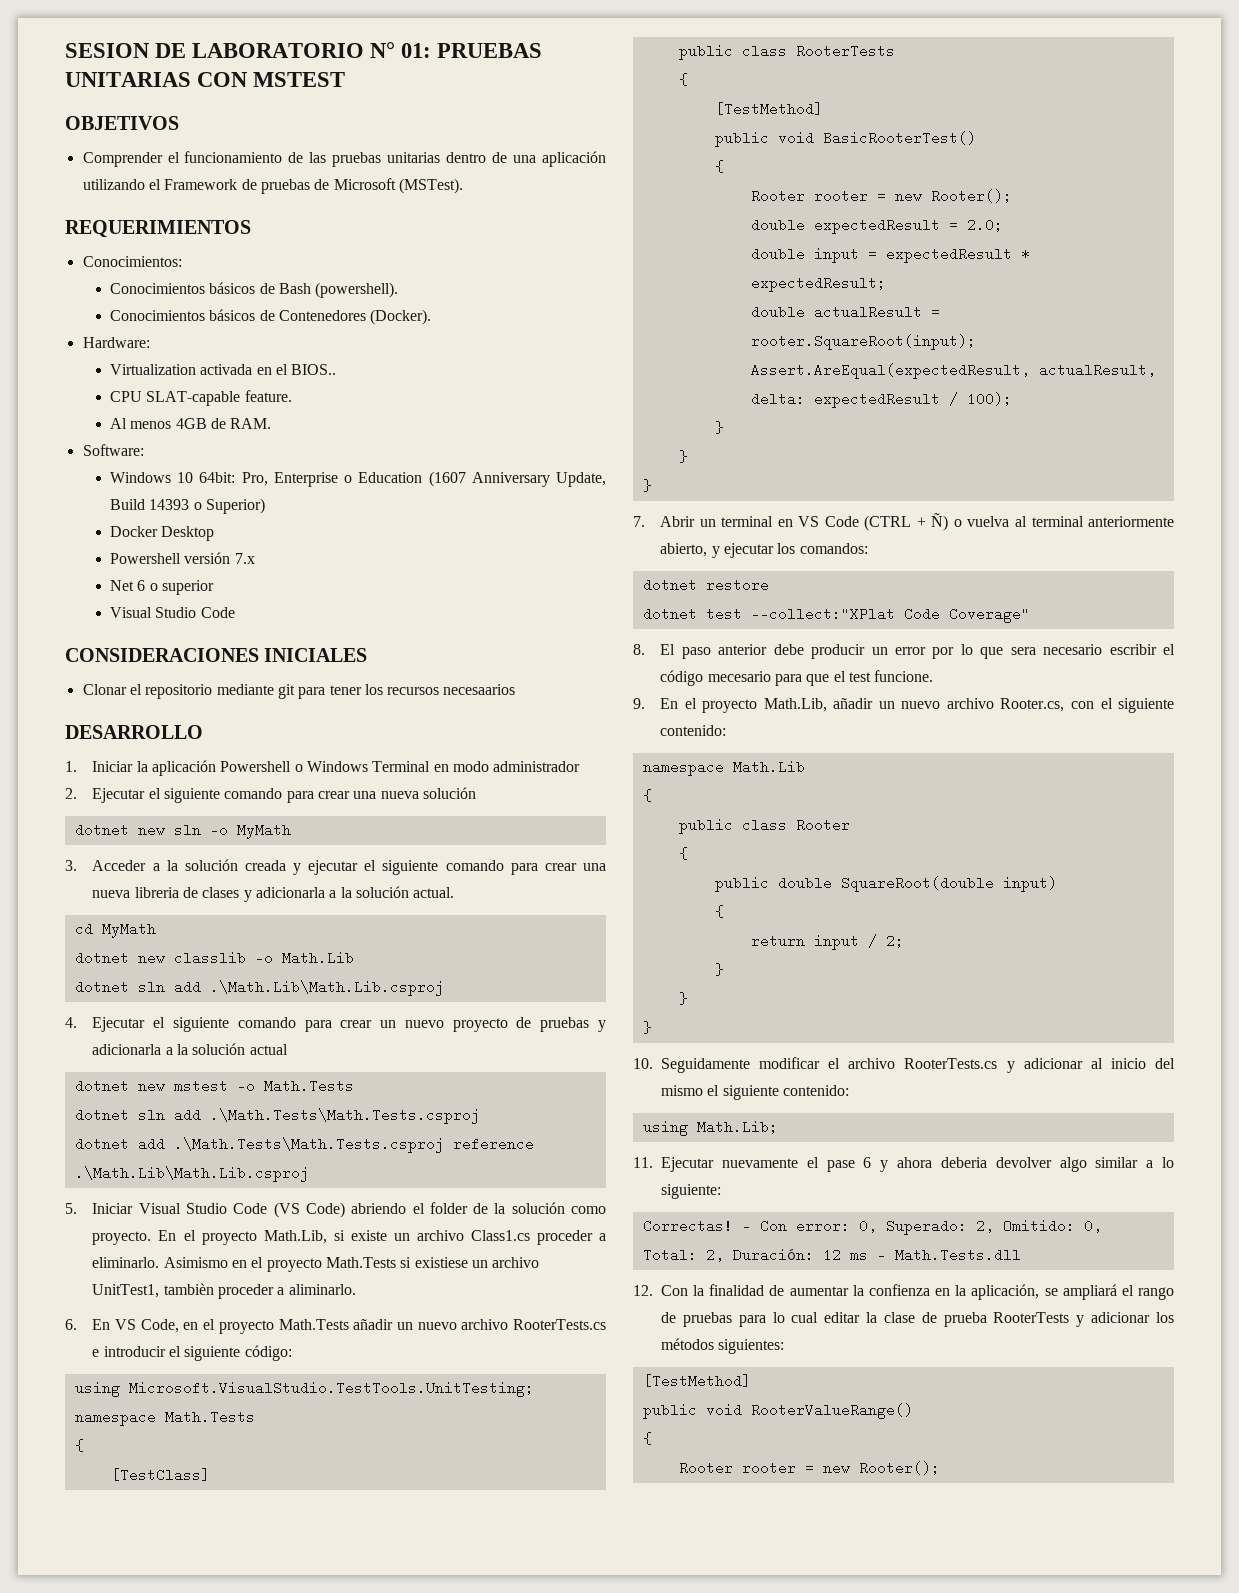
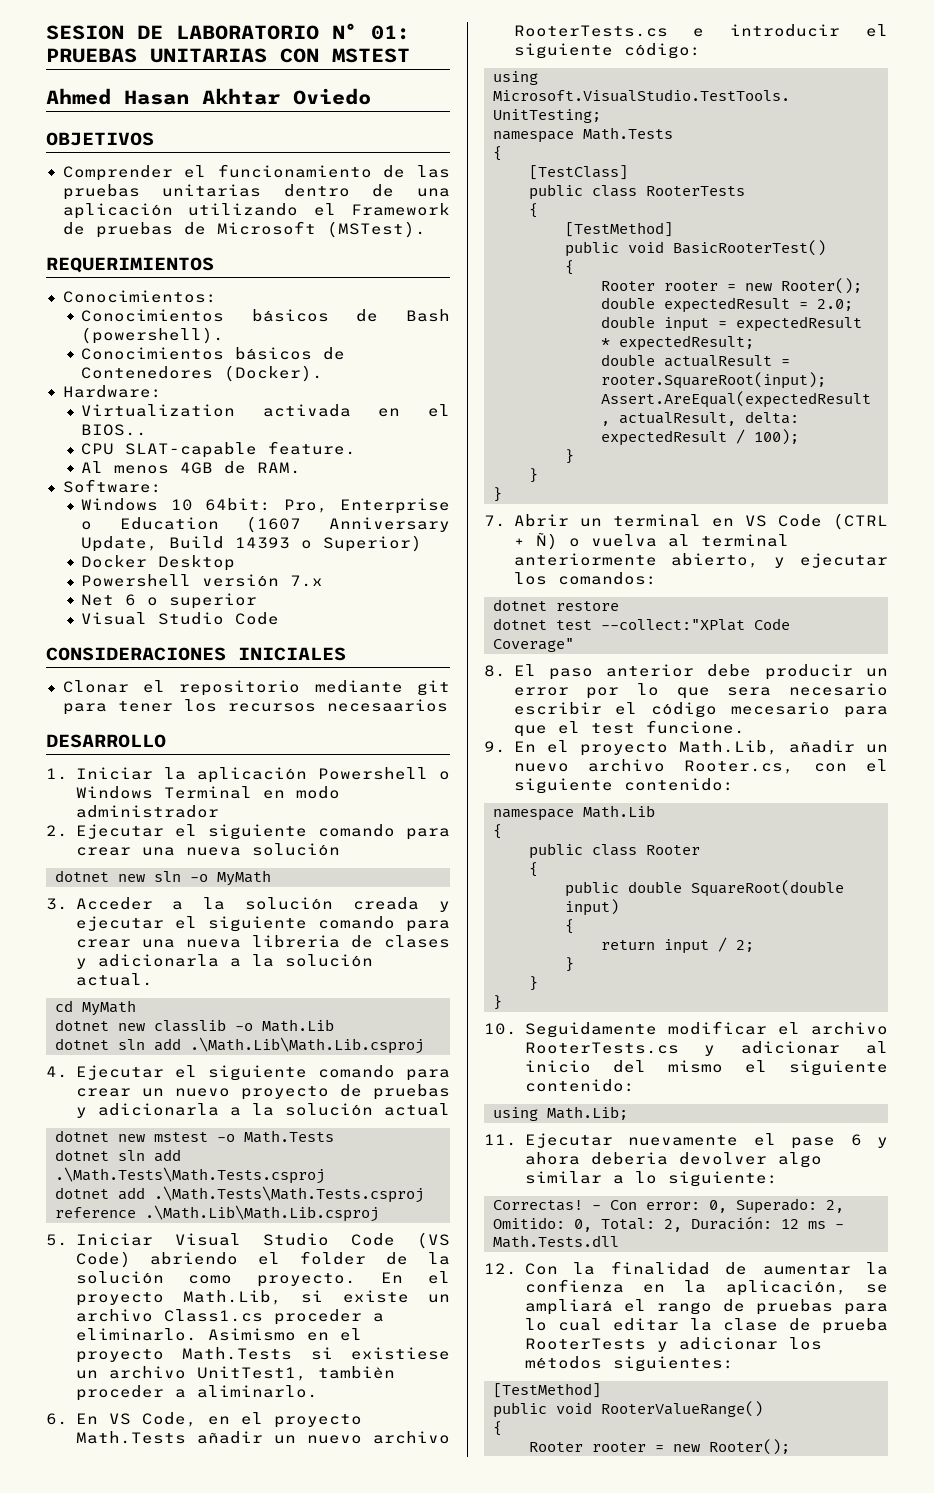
+ Ahmed Hasan Akhtar Oviedo

